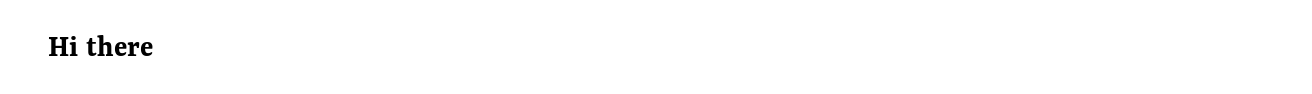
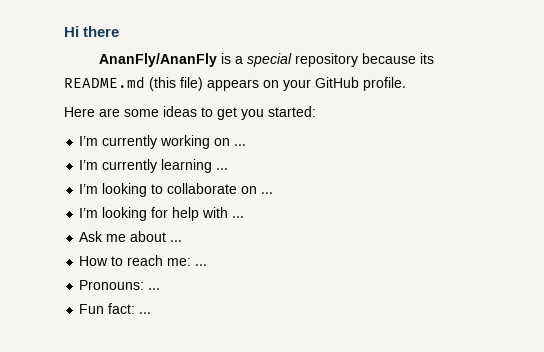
+ AnanFly/AnanFly is a special repository because its README.md (this file) appears on your GitHub profile.
+ Here are some ideas to get you started:
+ I’m currently working on ...
+ I’m currently learning ...
+ I’m looking to collaborate on ...
+ I’m looking for help with ...
+ Ask me about ...
+ How to reach me: ...
+ Pronouns: ...
+ Fun fact: ...

